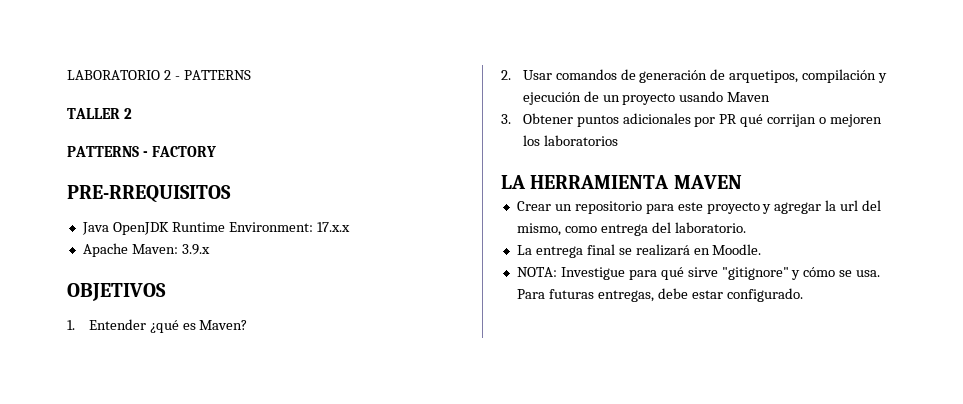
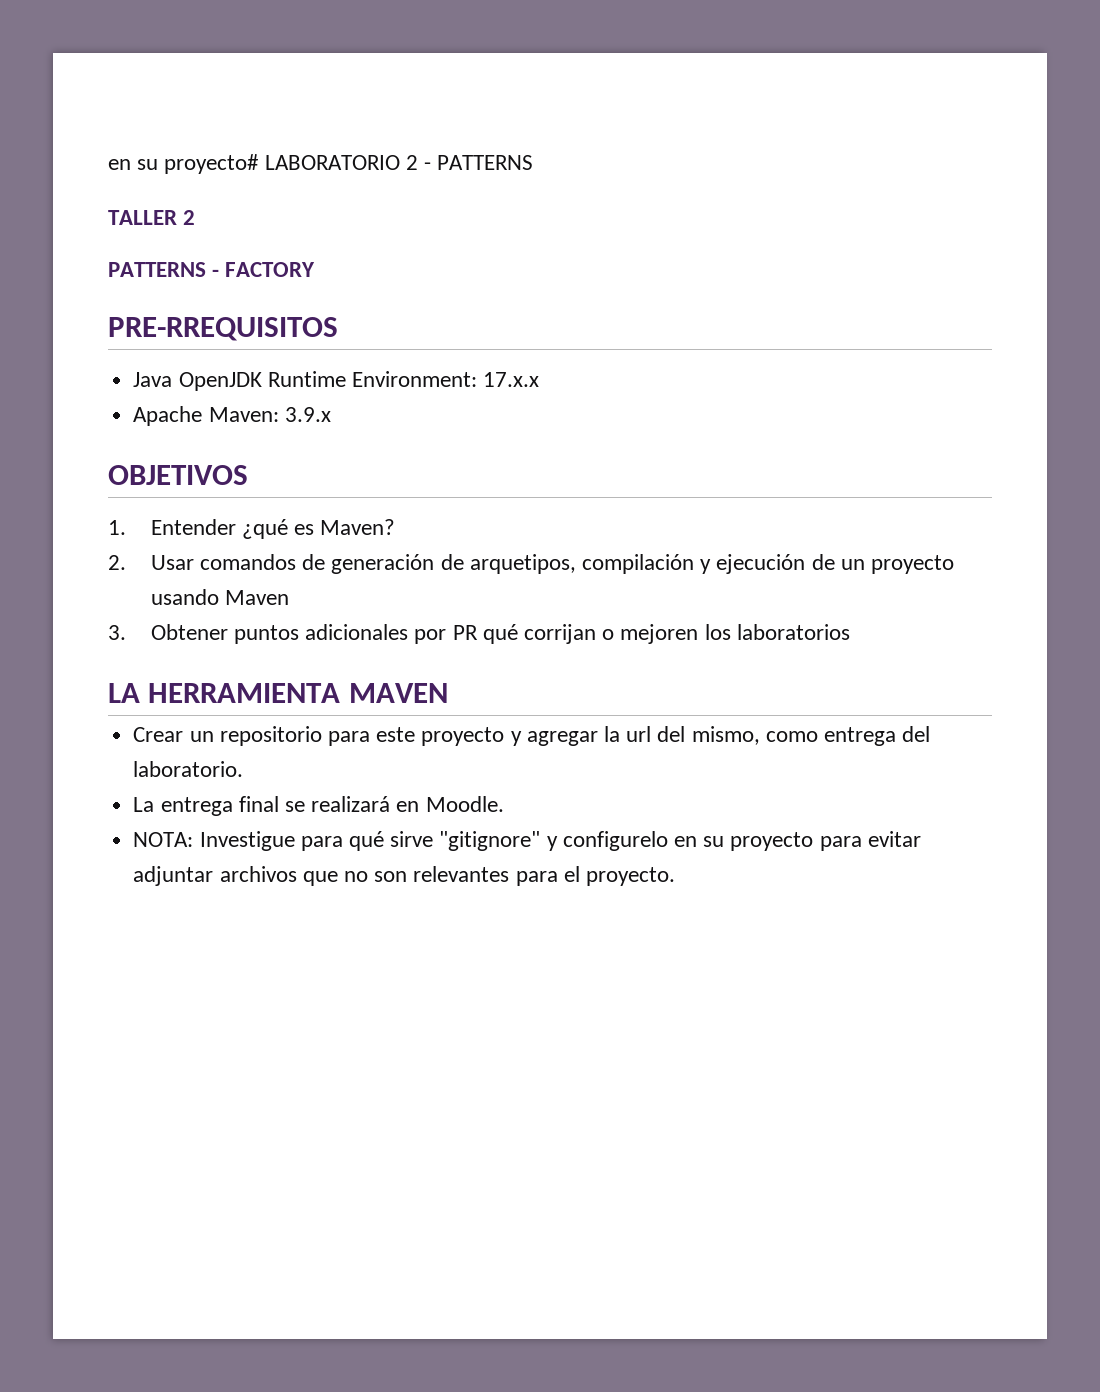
- LABORATORIO 2 - PATTERNS
+ en su proyecto# LABORATORIO 2 - PATTERNS
- NOTA: Investigue para qué sirve "gitignore" y cómo se usa. Para futuras entregas, debe estar configurado.
+ NOTA: Investigue para qué sirve "gitignore" y configurelo en su proyecto para evitar adjuntar archivos que no son relevantes para el proyecto.

